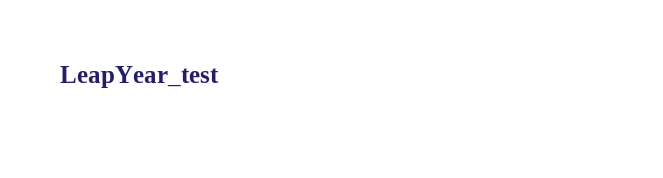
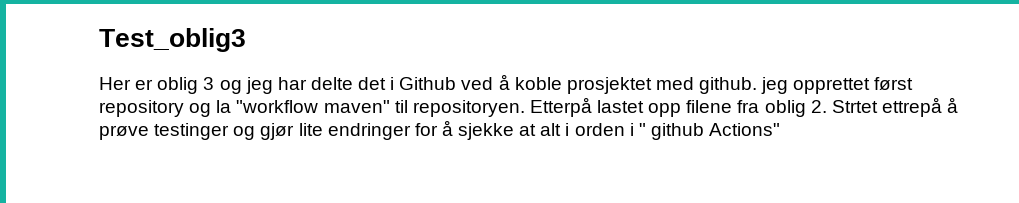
- LeapYear_test
+ Test_oblig3
+ Her er oblig 3 og jeg har delte det i Github ved å koble prosjektet med github. jeg opprettet først repository og la "workflow maven" til repositoryen. Etterpå lastet opp filene fra oblig 2. Strtet ettrepå å prøve testinger og gjør lite endringer for å sjekke at alt i orden i " github Actions"

